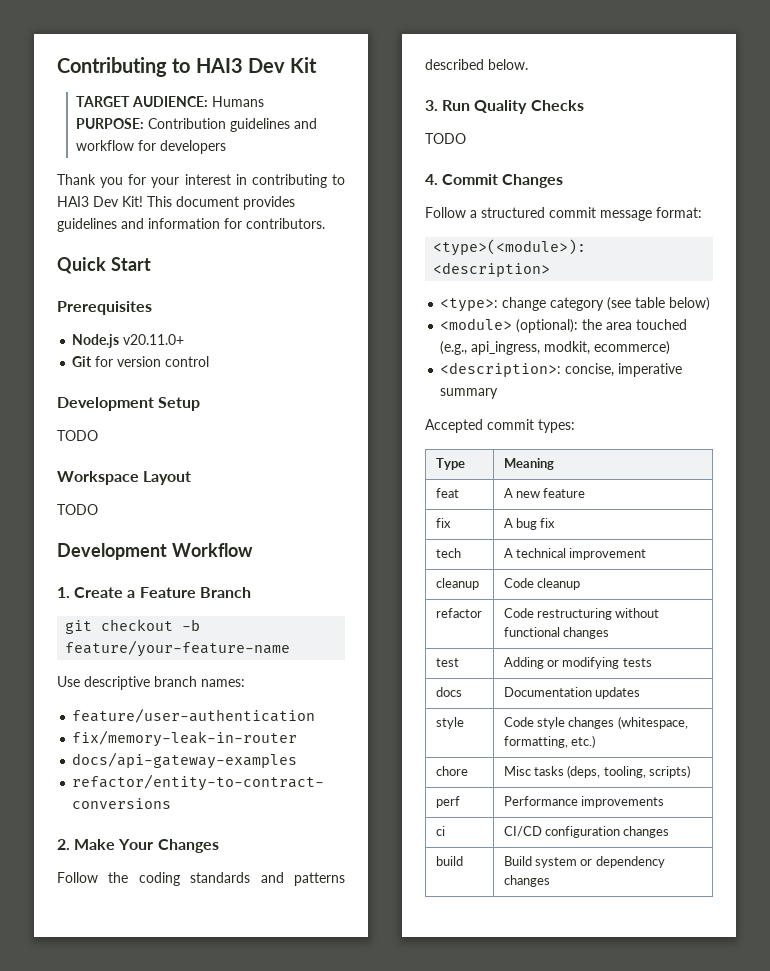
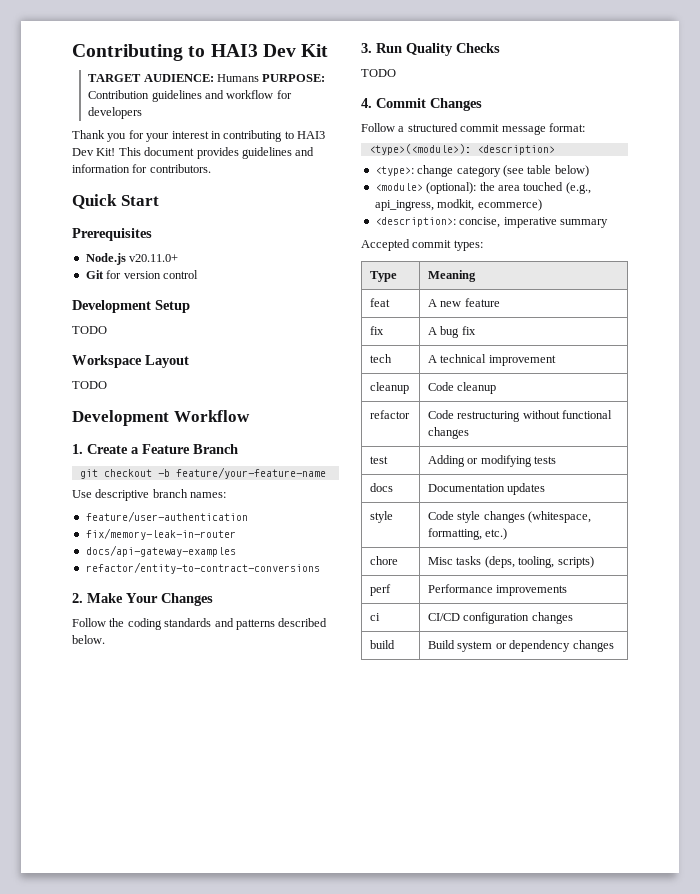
- TARGET AUDIENCE: Humans
- PURPOSE: Contribution guidelines and workflow for developers
+ TARGET AUDIENCE: Humans PURPOSE: Contribution guidelines and workflow for developers

